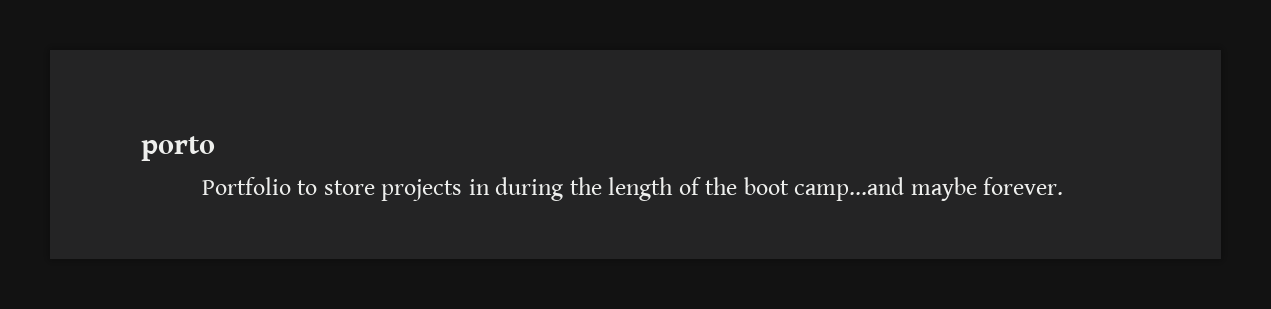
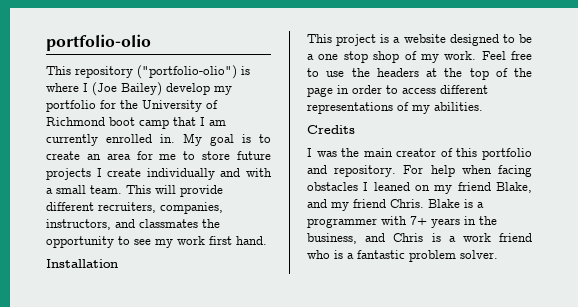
- porto
- Portfolio to store projects in during the length of the boot camp...and maybe forever.
+ portfolio-olio
+ This repository ("portfolio-olio") is where I (Joe Bailey) develop my portfolio for the University of Richmond boot camp that I am currently enrolled in. My goal is to create an area for me to store future projects I create individually and with a small team. This will provide different recruiters, companies, instructors, and classmates the opportunity to see my work first hand.
+ Installation
+ This project is a website designed to be a one stop shop of my work. Feel free to use the headers at the top of the page in order to access different representations of my abilities.
+ Credits
+ I was the main creator of this portfolio and repository. For help when facing obstacles I leaned on my friend Blake, and my friend Chris. Blake is a programmer with 7+ years in the business, and Chris is a work friend who is a fantastic problem solver.

